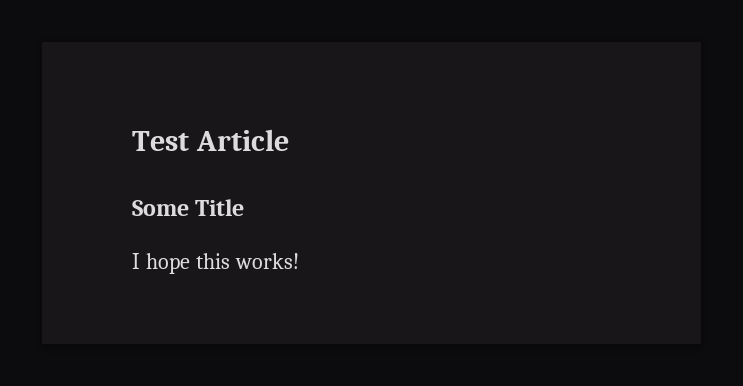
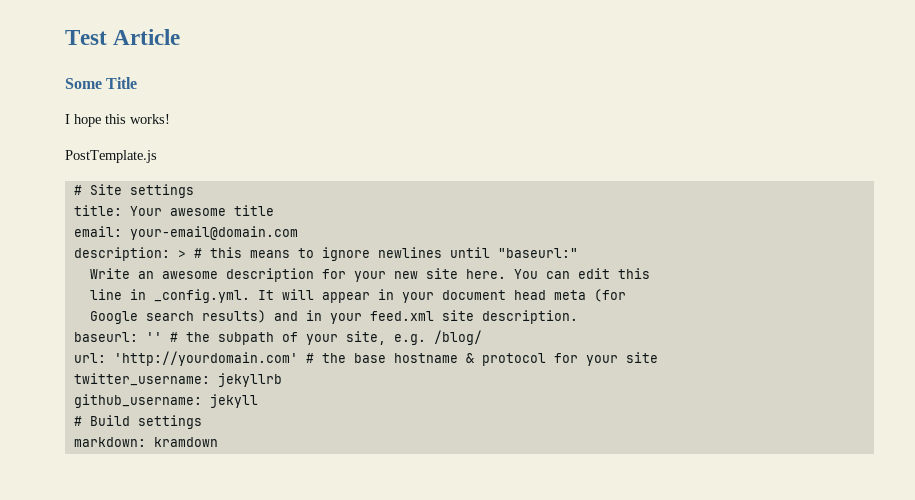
+ PostTemplate.js
+ # Site settings
+ title: Your awesome title
+ email: your-email@domain.com
+ description: > # this means to ignore newlines until "baseurl:"
+ Write an awesome description for your new site here. You can edit this
+ line in _config.yml. It will appear in your document head meta (for
+ Google search results) and in your feed.xml site description.
+ baseurl: '' # the subpath of your site, e.g. /blog/
+ url: 'http://yourdomain.com' # the base hostname & protocol for your site
+ twitter_username: jekyllrb
+ github_username: jekyll
+ # Build settings
+ markdown: kramdown

